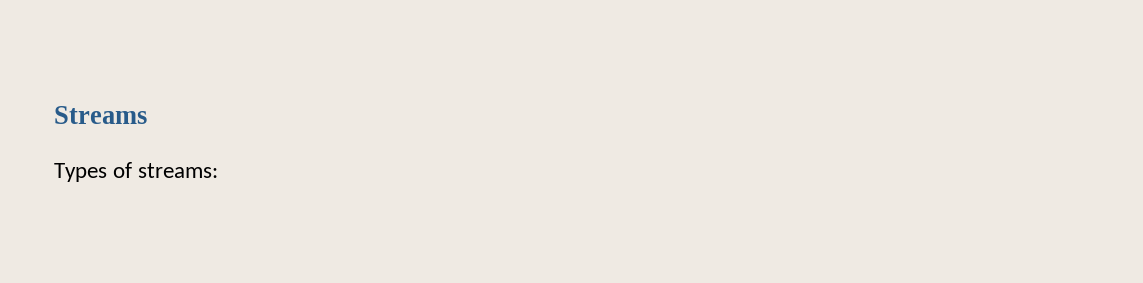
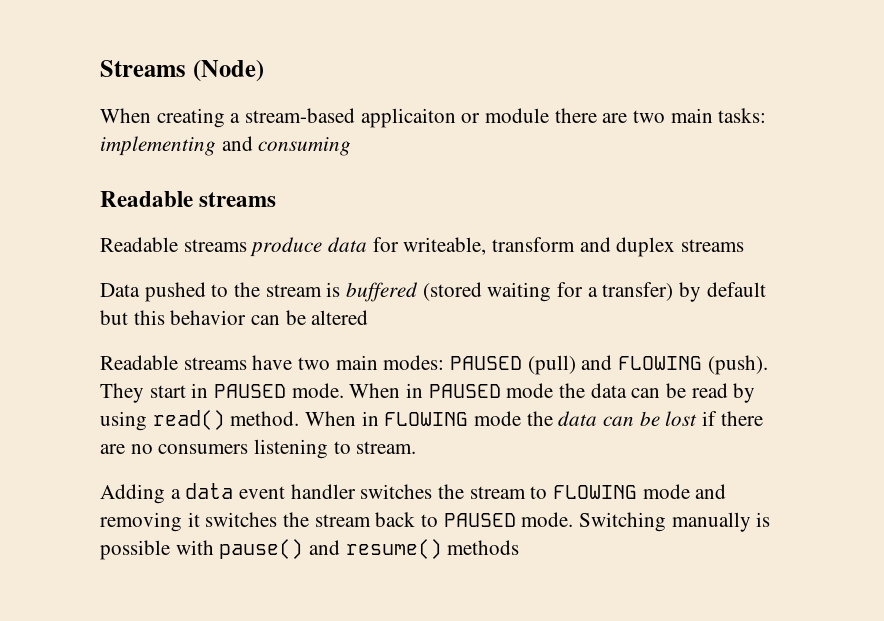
- Streams
- Types of streams:
+ Streams (Node)
+ When creating a stream-based applicaiton or module there are two main tasks: implementing and consuming
+ Readable streams
+ Readable streams produce data for writeable, transform and duplex streams
+ Data pushed to the stream is buffered (stored waiting for a transfer) by default but this behavior can be altered
+ Readable streams have two main modes: PAUSED (pull) and FLOWING (push). They start in PAUSED mode. When in PAUSED mode the data can be read by using read() method. When in FLOWING mode the data can be lost if there are no consumers listening to stream.
+ Adding a data event handler switches the stream to FLOWING mode and removing it switches the stream back to PAUSED mode. Switching manually is possible with pause() and resume() methods

